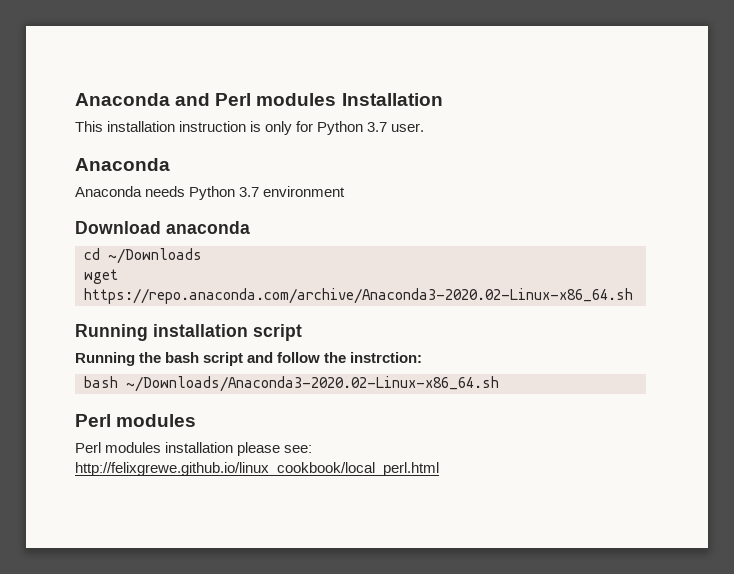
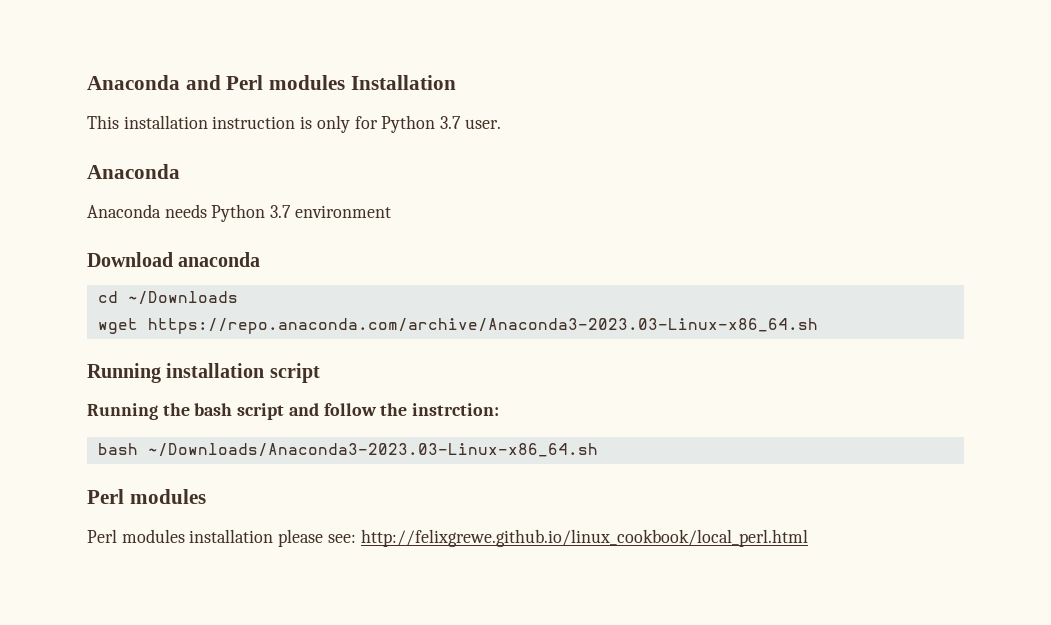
- wget https://repo.anaconda.com/archive/Anaconda3-2020.02-Linux-x86_64.sh
+ wget https://repo.anaconda.com/archive/Anaconda3-2023.03-Linux-x86_64.sh
- bash ~/Downloads/Anaconda3-2020.02-Linux-x86_64.sh
+ bash ~/Downloads/Anaconda3-2023.03-Linux-x86_64.sh

